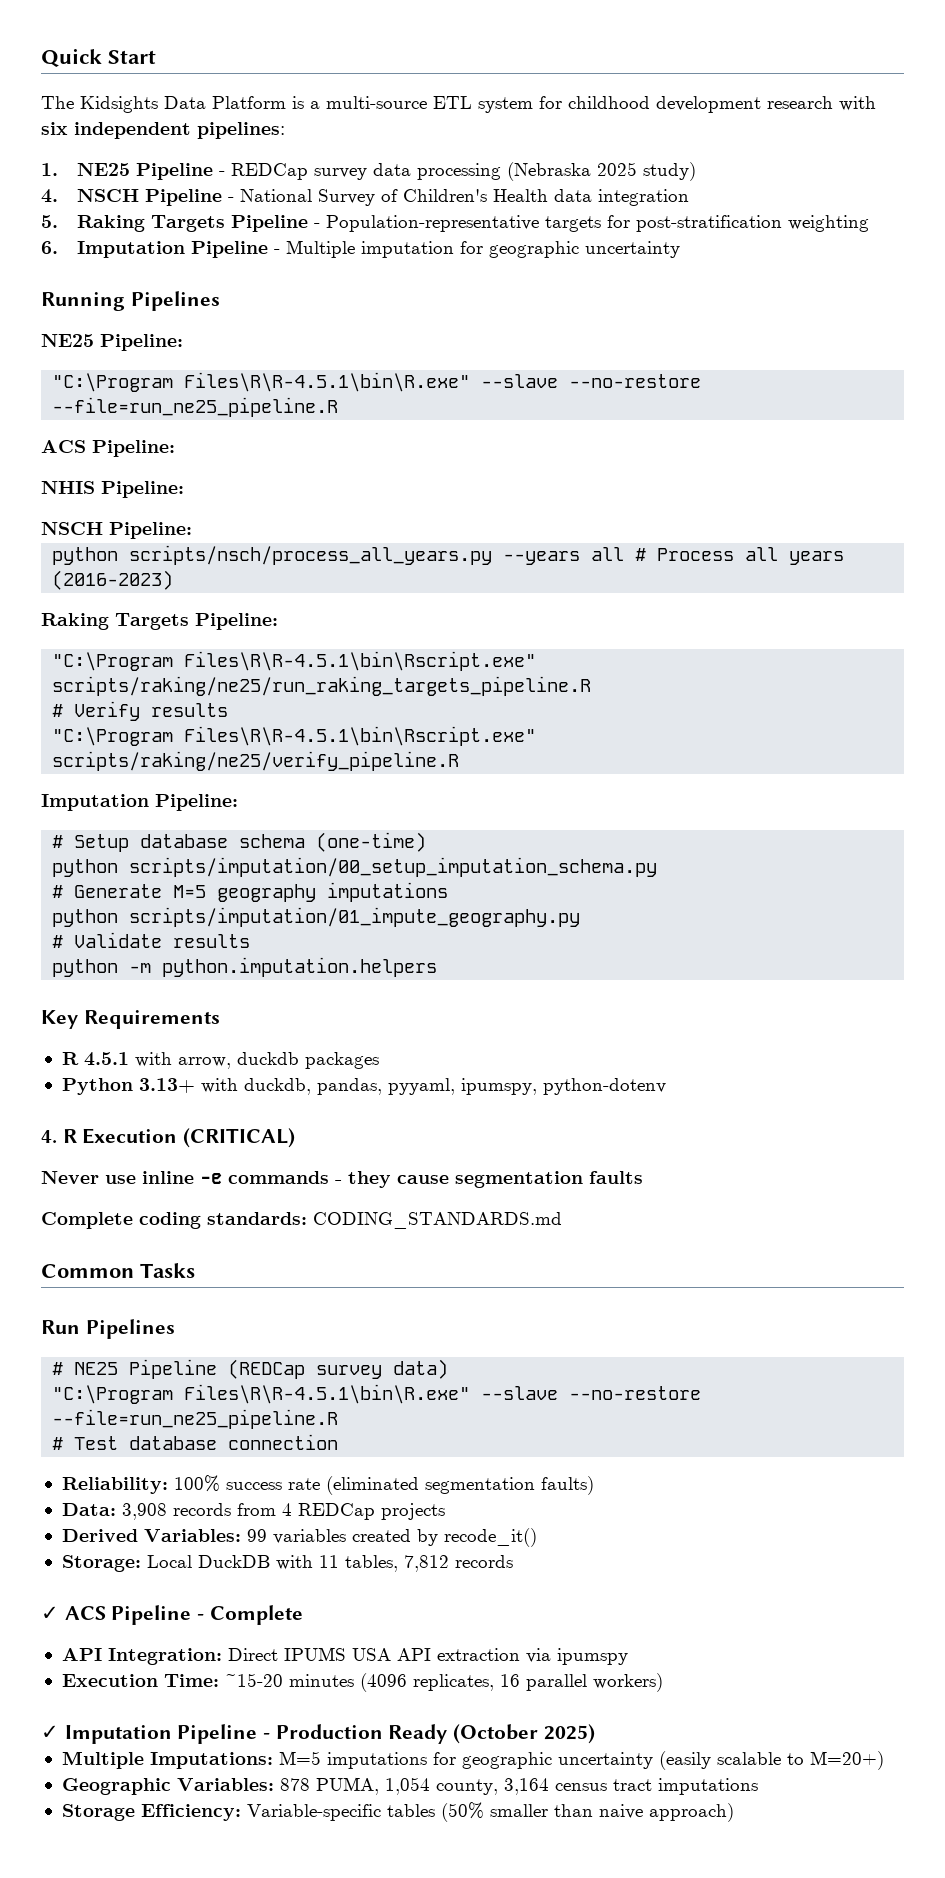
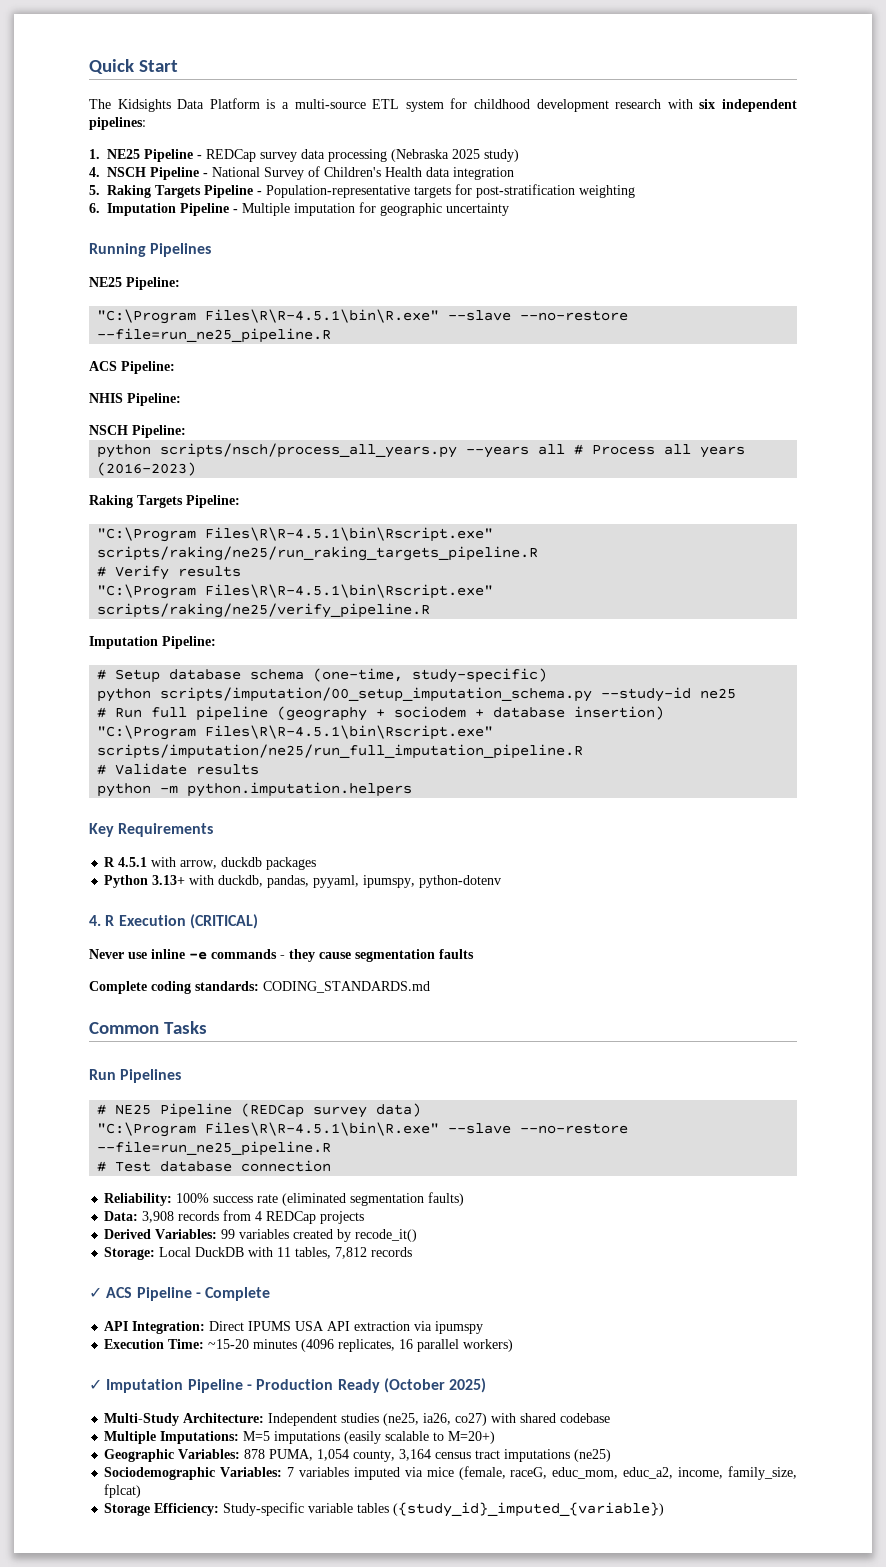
- # Setup database schema (one-time)
+ # Setup database schema (one-time, study-specific)
- python scripts/imputation/00_setup_imputation_schema.py
- # Generate M=5 geography imputations
- python scripts/imputation/01_impute_geography.py
+ python scripts/imputation/00_setup_imputation_schema.py --study-id ne25
+ # Run full pipeline (geography + sociodem + database insertion)
+ "C:\Program Files\R\R-4.5.1\bin\Rscript.exe" scripts/imputation/ne25/run_full_imputation_pipeline.R
+ Multi-Study Architecture: Independent studies (ne25, ia26, co27) with shared codebase
- Multiple Imputations: M=5 imputations for geographic uncertainty (easily scalable to M=20+)
+ Multiple Imputations: M=5 imputations (easily scalable to M=20+)
- Geographic Variables: 878 PUMA, 1,054 county, 3,164 census tract imputations
- Storage Efficiency: Variable-specific tables (50% smaller than naive approach)
+ Geographic Variables: 878 PUMA, 1,054 county, 3,164 census tract imputations (ne25)
+ Sociodemographic Variables: 7 variables imputed via mice (female, raceG, educ_mom, educ_a2, income, family_size, fplcat)
+ Storage Efficiency: Study-specific variable tables ({study_id}_imputed_{variable})

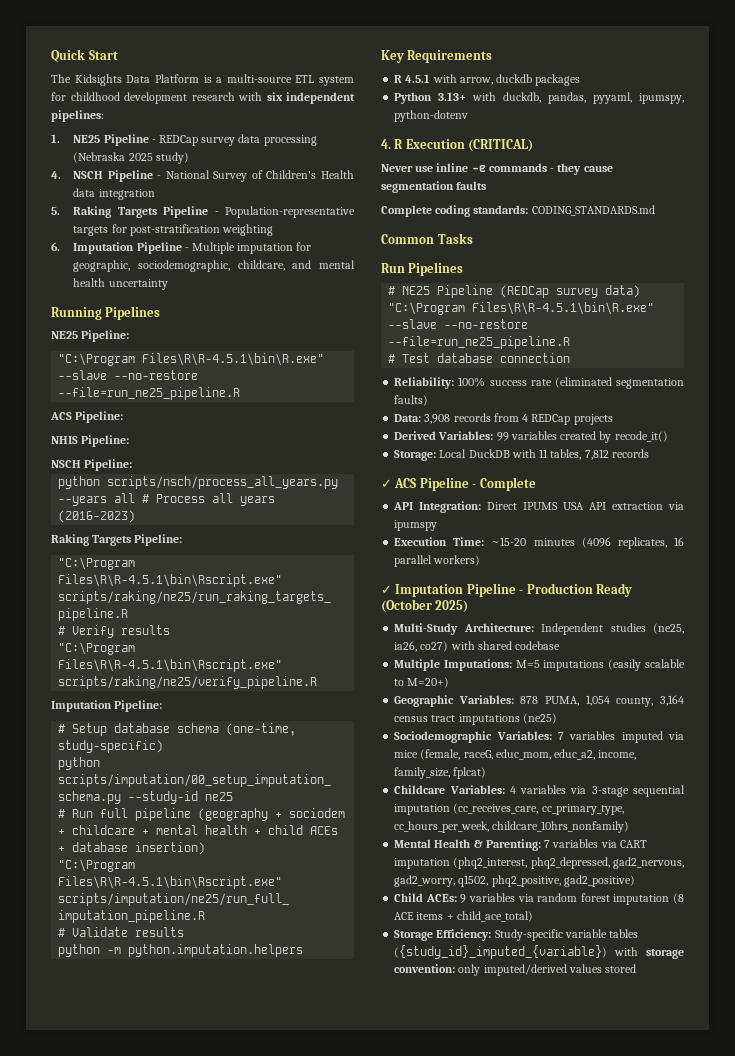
- 6. Imputation Pipeline - Multiple imputation for geographic uncertainty
+ 6. Imputation Pipeline - Multiple imputation for geographic, sociodemographic, childcare, and mental health uncertainty
- # Run full pipeline (geography + sociodem + database insertion)
+ # Run full pipeline (geography + sociodem + childcare + mental health + child ACEs + database insertion)
+ Childcare Variables: 4 variables via 3-stage sequential imputation (cc_receives_care, cc_primary_type, cc_hours_per_week, childcare_10hrs_nonfamily)
+ Mental Health & Parenting: 7 variables via CART imputation (phq2_interest, phq2_depressed, gad2_nervous, gad2_worry, q1502, phq2_positive, gad2_positive)
+ Child ACEs: 9 variables via random forest imputation (8 ACE items + child_ace_total)
- Storage Efficiency: Study-specific variable tables ({study_id}_imputed_{variable})
+ Storage Efficiency: Study-specific variable tables ({study_id}_imputed_{variable}) with storage convention: only imputed/derived values stored

